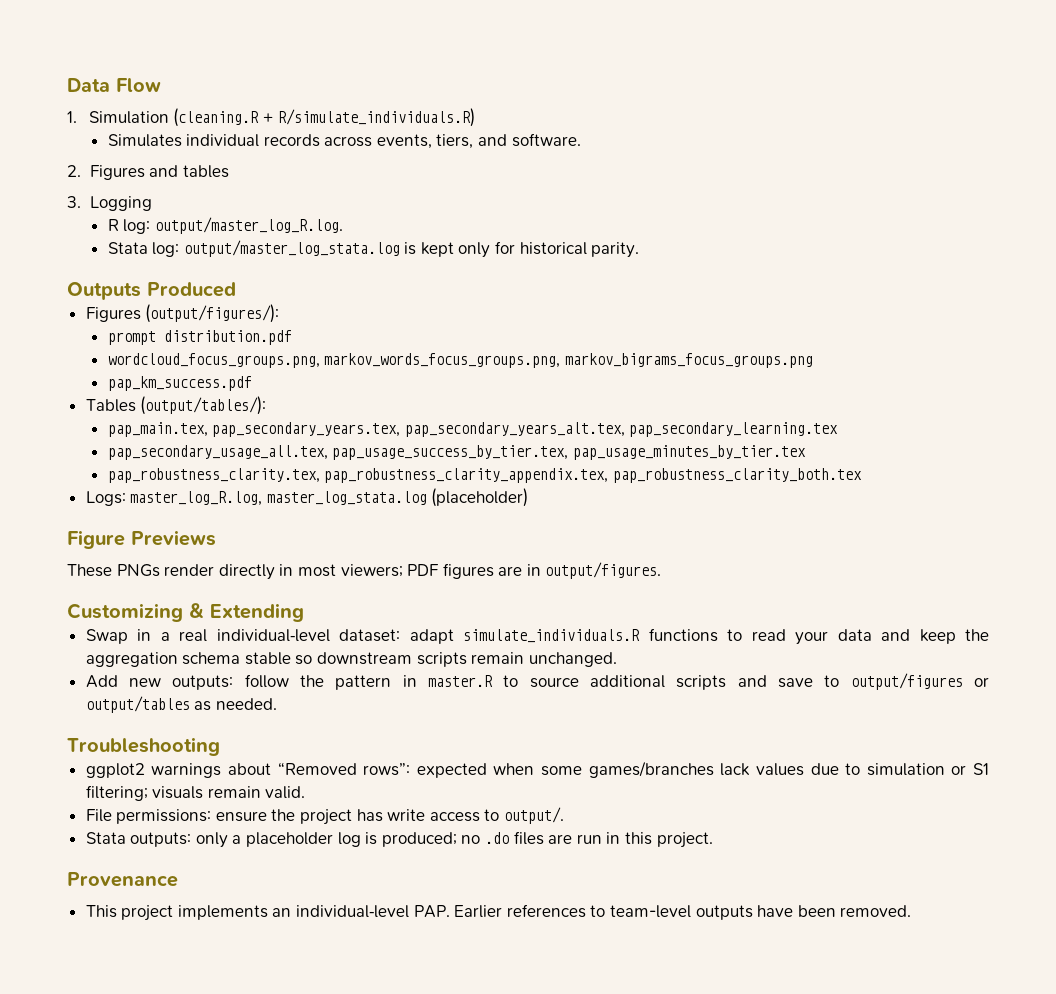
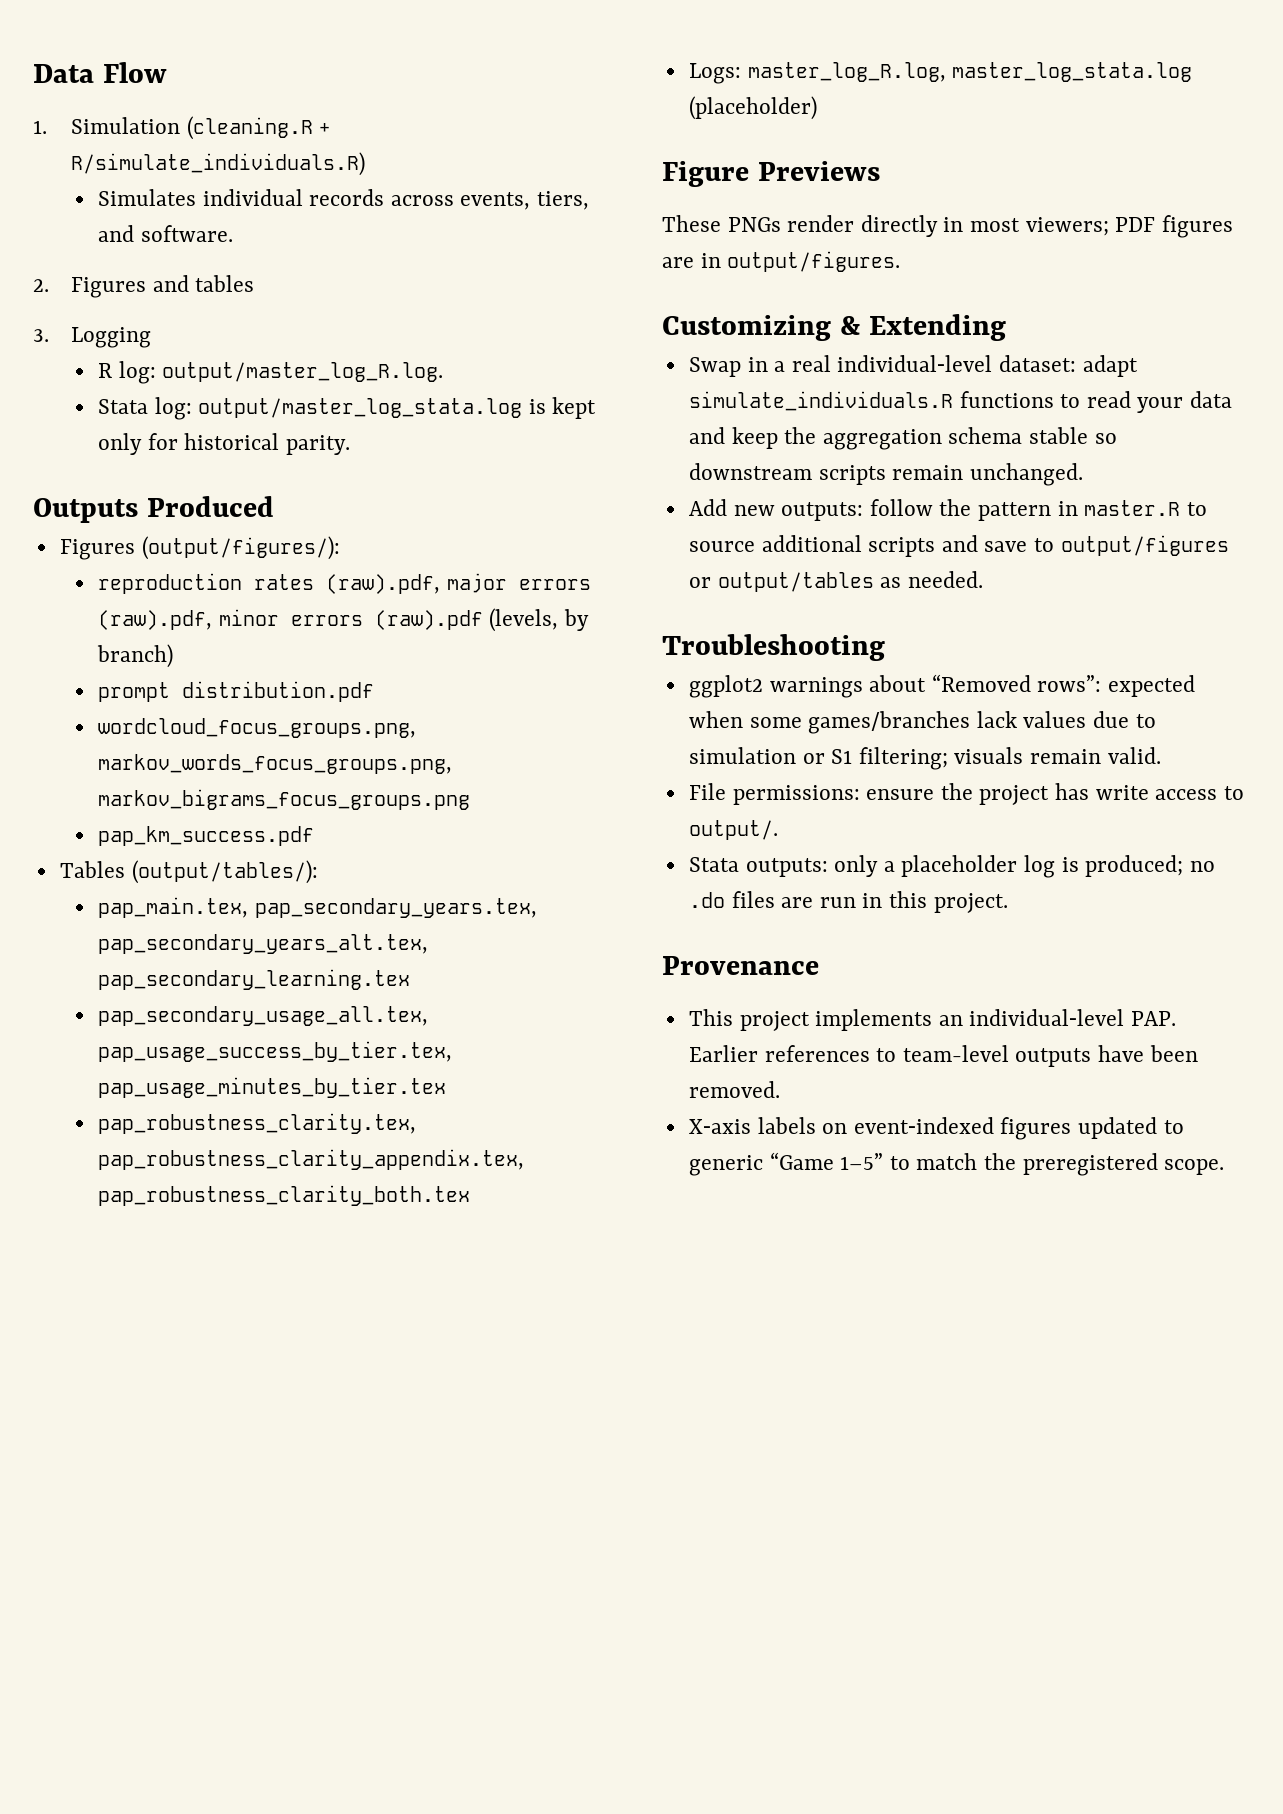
+ reproduction rates (raw).pdf, major errors (raw).pdf, minor errors (raw).pdf (levels, by branch)
+ X‑axis labels on event‑indexed figures updated to generic “Game 1–5” to match the preregistered scope.

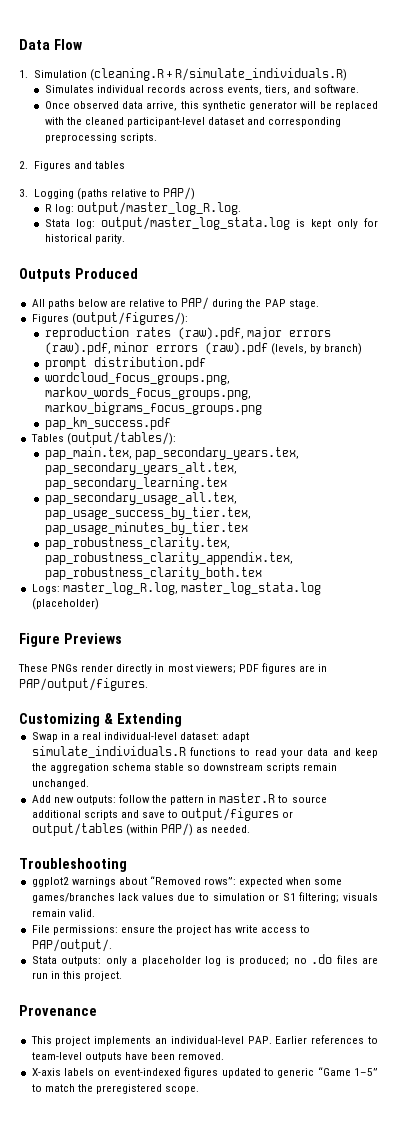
+ Once observed data arrive, this synthetic generator will be replaced with the cleaned participant-level dataset and corresponding preprocessing scripts.
- 3. Logging
+ 3. Logging (paths relative to PAP/)
+ All paths below are relative to PAP/ during the PAP stage.
- These PNGs render directly in most viewers; PDF figures are in output/figures.
+ These PNGs render directly in most viewers; PDF figures are in PAP/output/figures.
- Add new outputs: follow the pattern in master.R to source additional scripts and save to output/figures or output/tables as needed.
+ Add new outputs: follow the pattern in master.R to source additional scripts and save to output/figures or output/tables (within PAP/) as needed.
- File permissions: ensure the project has write access to output/.
+ File permissions: ensure the project has write access to PAP/output/.

